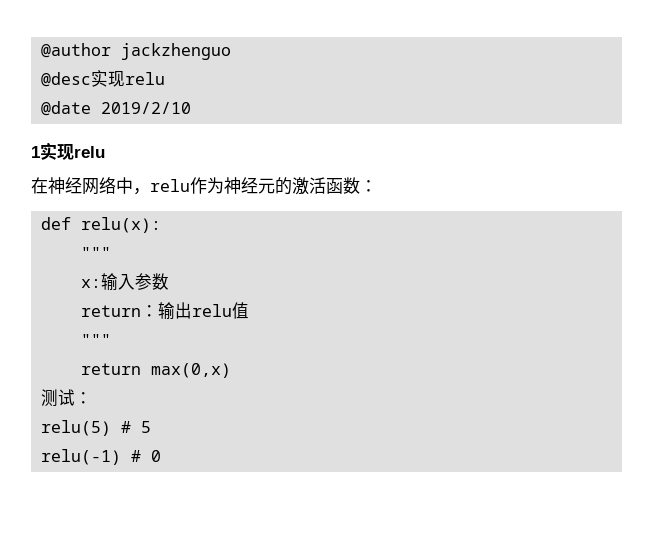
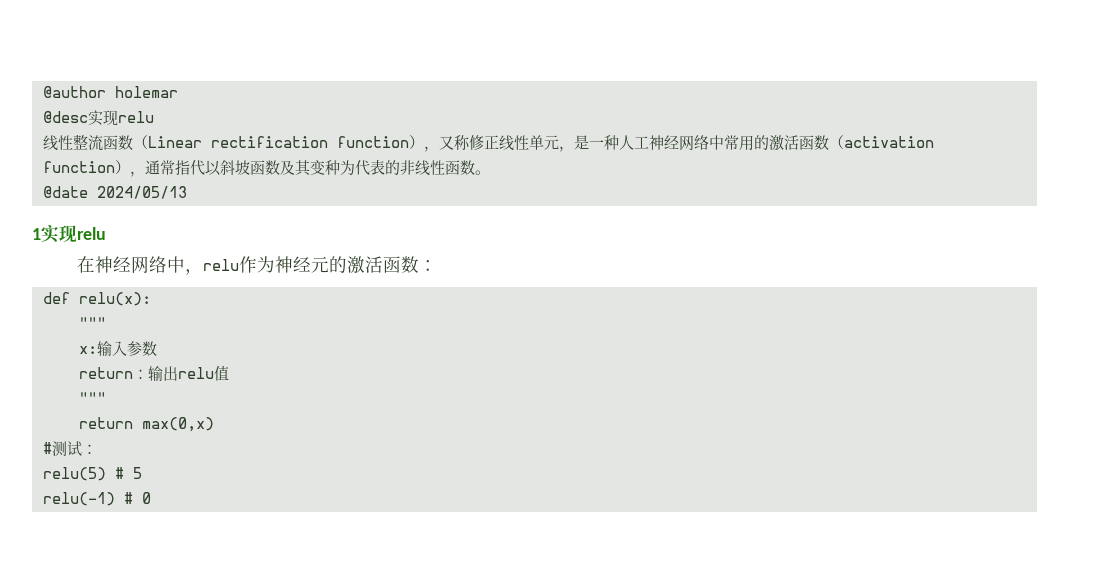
- @author jackzhenguo
+ @author holemar
+ 线性整流函数（Linear rectification function），又称修正线性单元，是一种人工神经网络中常用的激活函数（activation function），通常指代以斜坡函数及其变种为代表的非线性函数。
- @date 2019/2/10
+ @date 2024/05/13
- 测试：
+ #测试：

